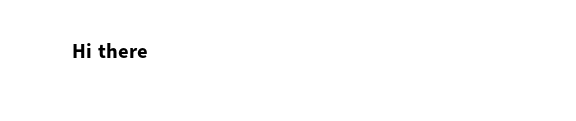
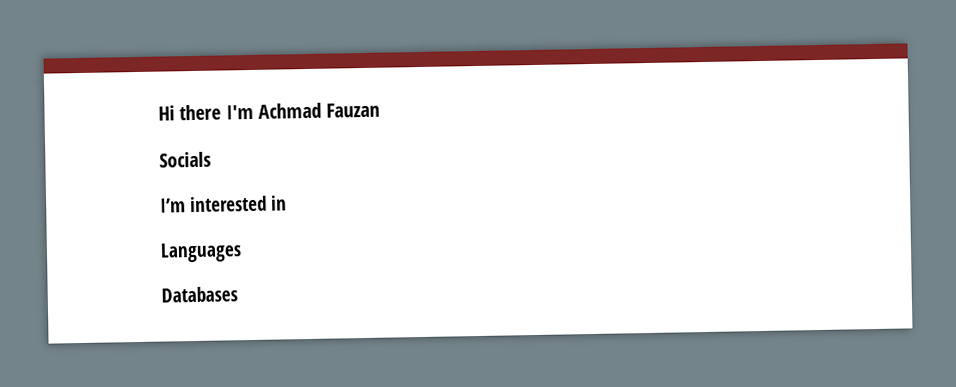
- Hi there
+ Hi there I'm Achmad Fauzan
+ Socials
+ I’m interested in
+ Languages
+ Databases

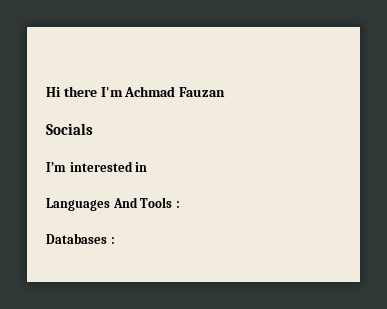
- Languages
+ Languages And Tools :
- Databases
+ Databases :

